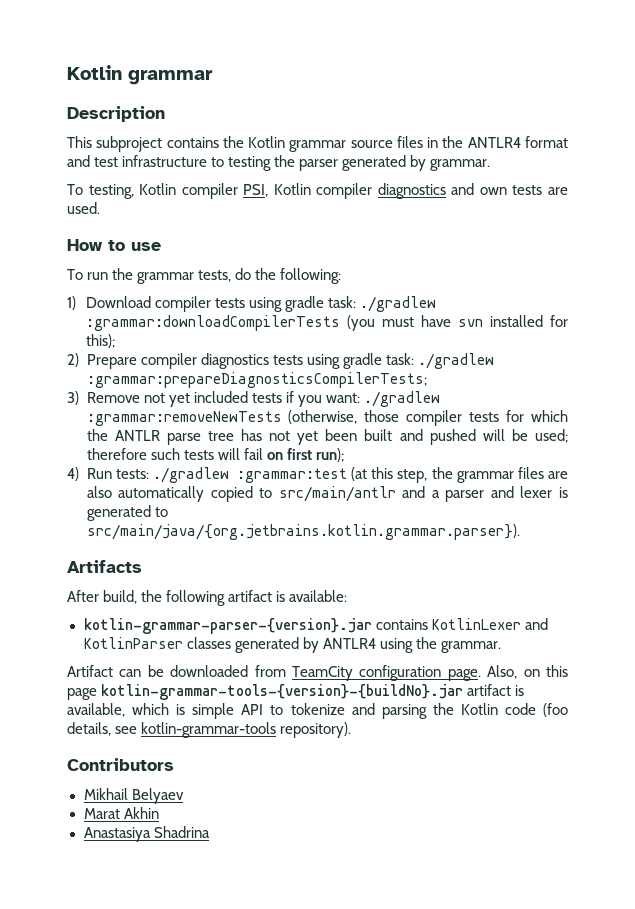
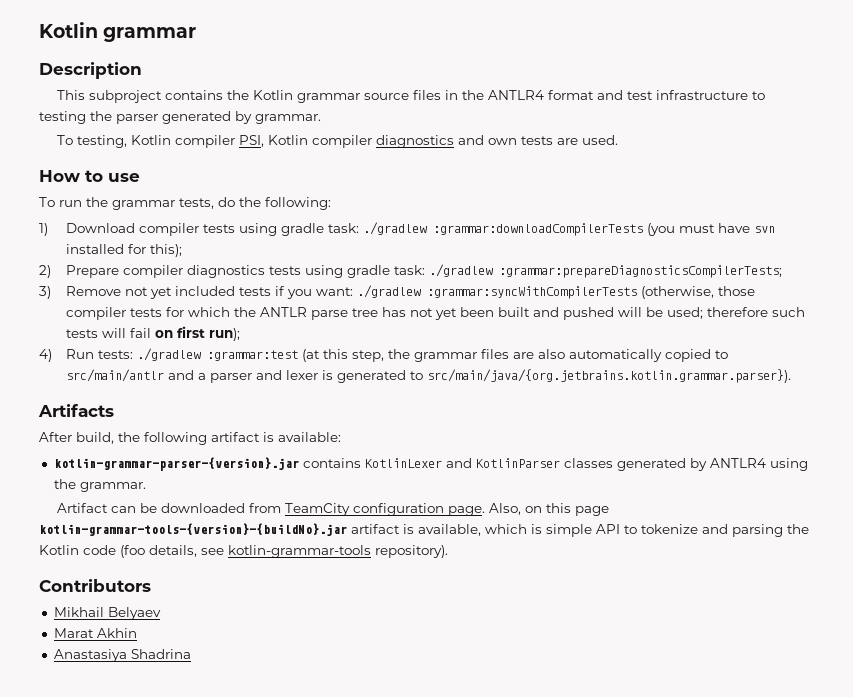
- 3) Remove not yet included tests if you want: ./gradlew :grammar:removeNewTests (otherwise, those compiler tests for which the ANTLR parse tree has not yet been built and pushed will be used; therefore such tests will fail on first run);
+ 3) Remove not yet included tests if you want: ./gradlew :grammar:syncWithCompilerTests (otherwise, those compiler tests for which the ANTLR parse tree has not yet been built and pushed will be used; therefore such tests will fail on first run);

